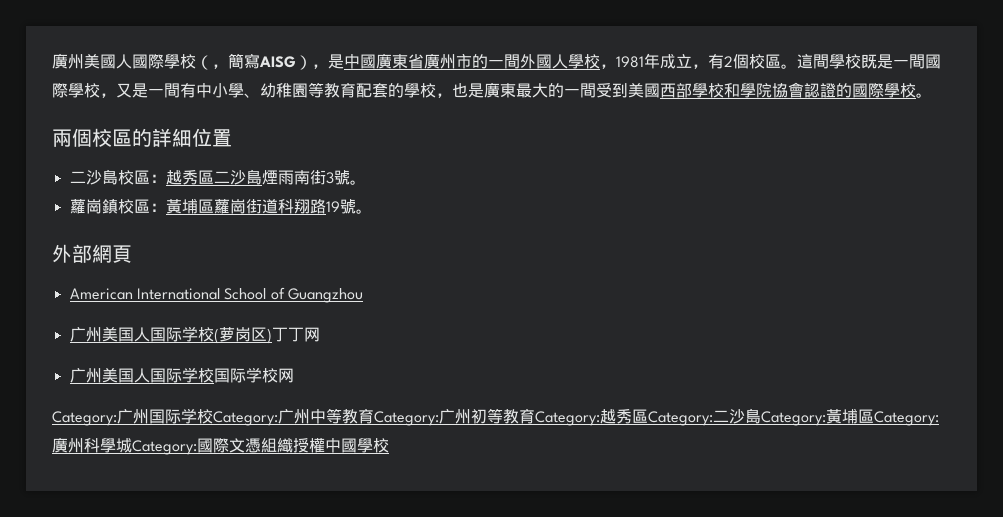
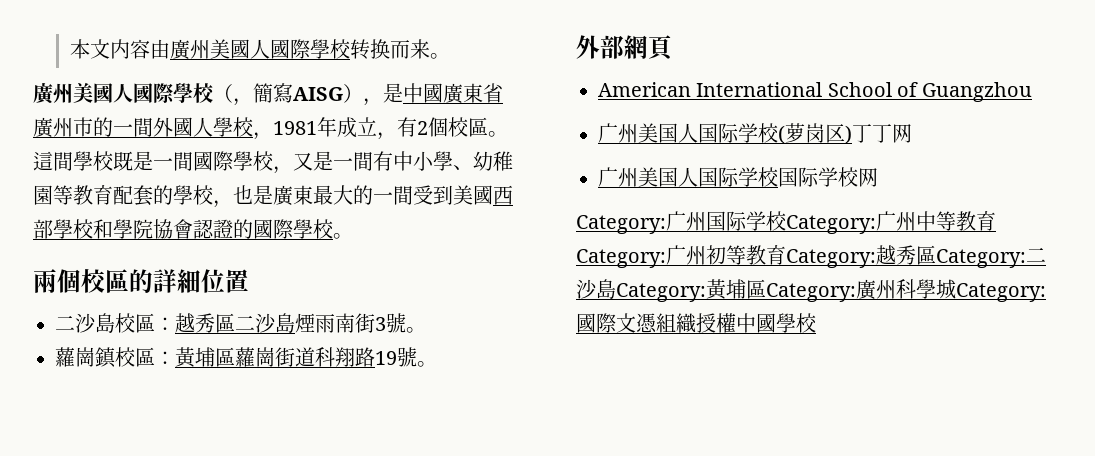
+ 本文内容由廣州美國人國際學校转换而来。

